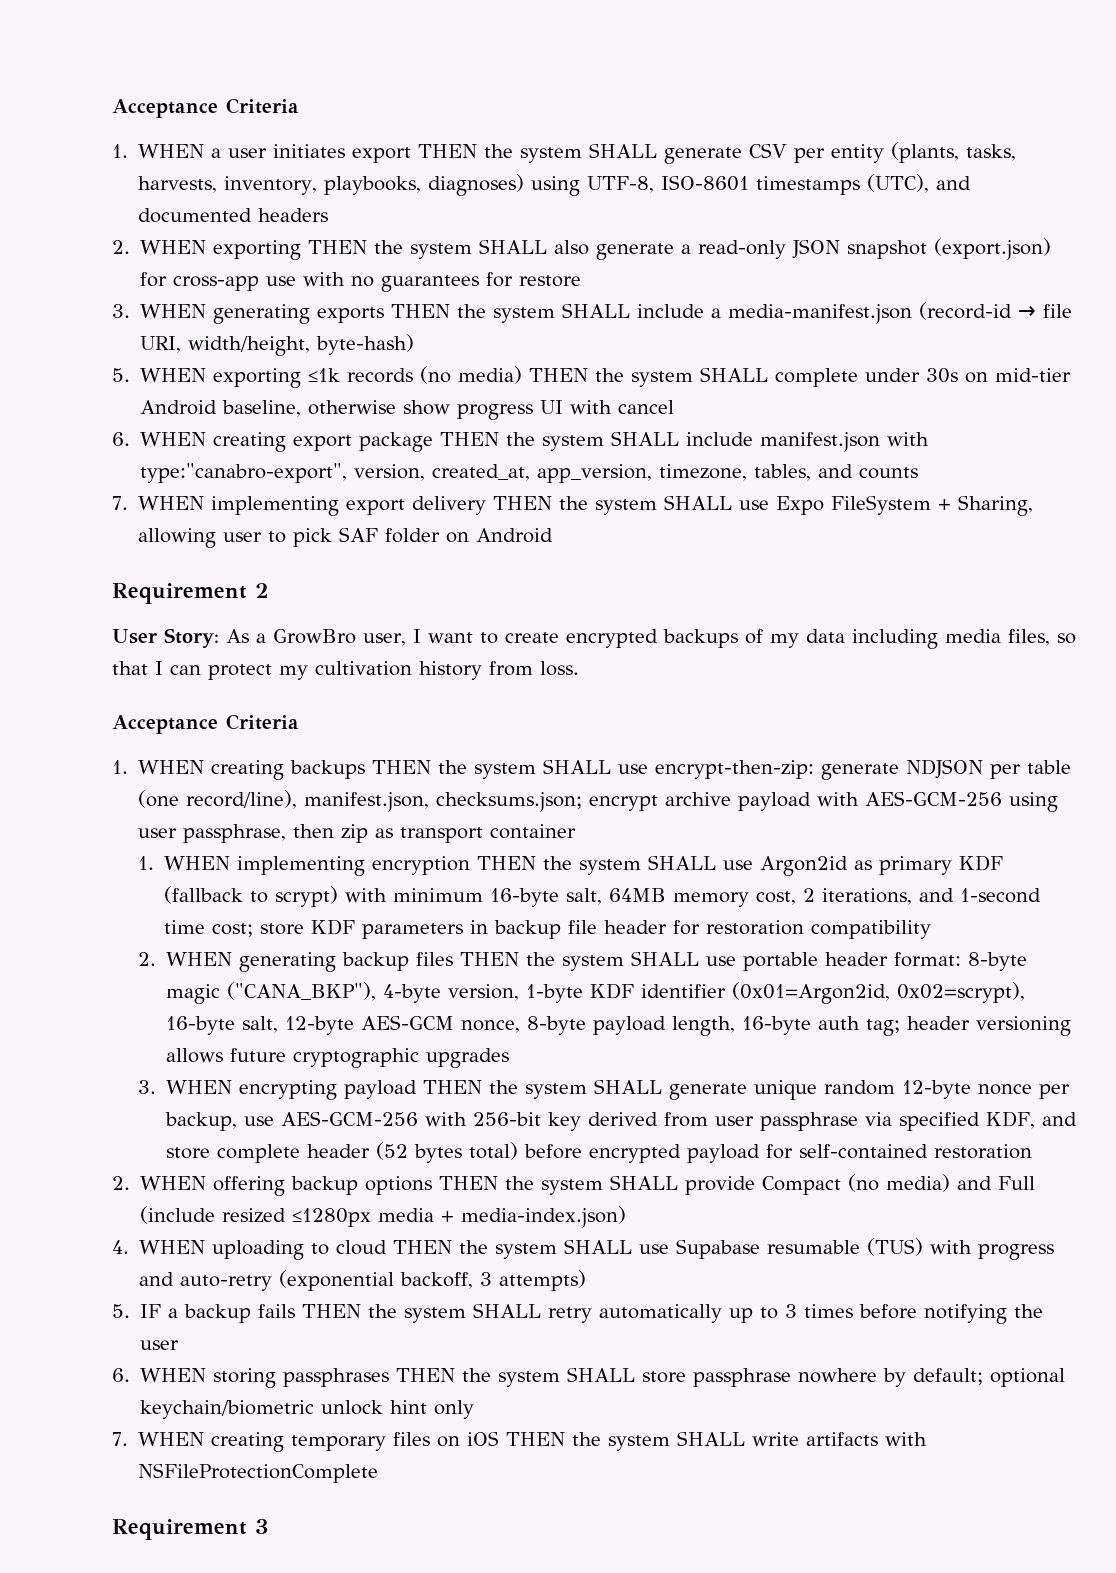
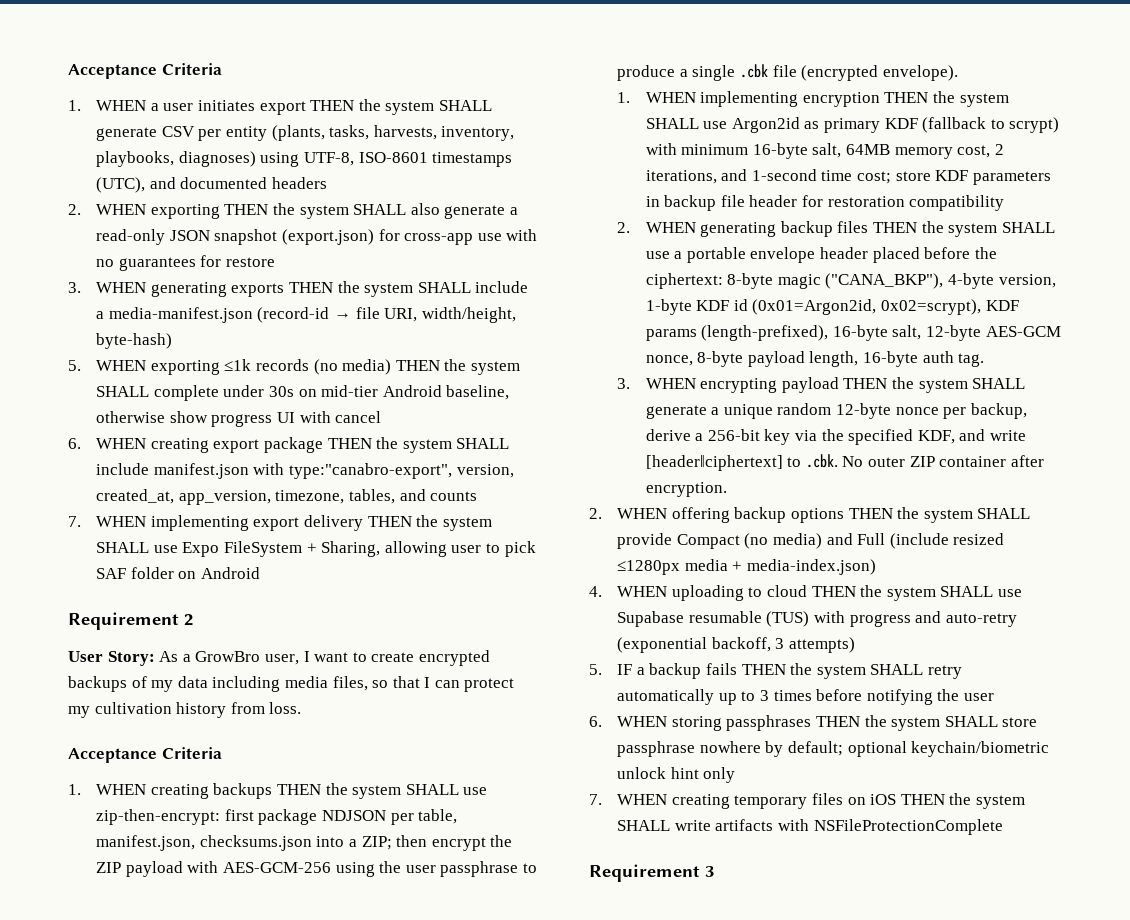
- 1. WHEN creating backups THEN the system SHALL use encrypt-then-zip: generate NDJSON per table (one record/line), manifest.json, checksums.json; encrypt archive payload with AES-GCM-256 using user passphrase, then zip as transport container
+ 1. WHEN creating backups THEN the system SHALL use zip-then-encrypt: first package NDJSON per table, manifest.json, checksums.json into a ZIP; then encrypt the ZIP payload with AES-GCM-256 using the user passphrase to produce a single .cbk file (encrypted envelope).
- 2. WHEN generating backup files THEN the system SHALL use portable header format: 8-byte magic ("CANA_BKP"), 4-byte version, 1-byte KDF identifier (0x01=Argon2id, 0x02=scrypt), 16-byte salt, 12-byte AES-GCM nonce, 8-byte payload length, 16-byte auth tag; header versioning allows future cryptographic upgrades
+ 2. WHEN generating backup files THEN the system SHALL use a portable envelope header placed before the ciphertext: 8-byte magic ("CANA_BKP"), 4-byte version, 1-byte KDF id (0x01=Argon2id, 0x02=scrypt), KDF params (length-prefixed), 16-byte salt, 12-byte AES-GCM nonce, 8-byte payload length, 16-byte auth tag.
- 3. WHEN encrypting payload THEN the system SHALL generate unique random 12-byte nonce per backup, use AES-GCM-256 with 256-bit key derived from user passphrase via specified KDF, and store complete header (52 bytes total) before encrypted payload for self-contained restoration
+ 3. WHEN encrypting payload THEN the system SHALL generate a unique random 12-byte nonce per backup, derive a 256-bit key via the specified KDF, and write [header‖ciphertext] to .cbk. No outer ZIP container after encryption.

